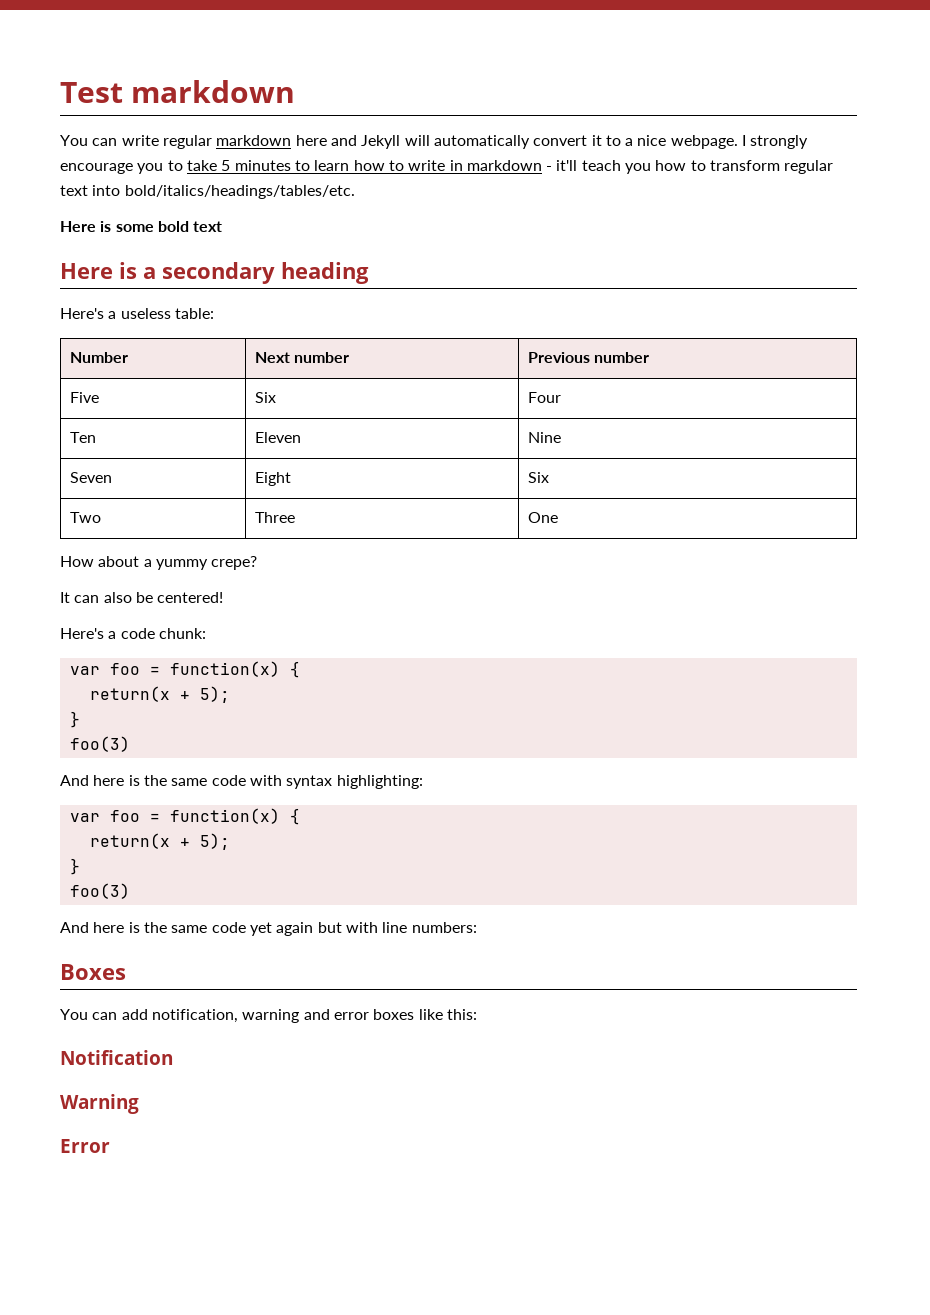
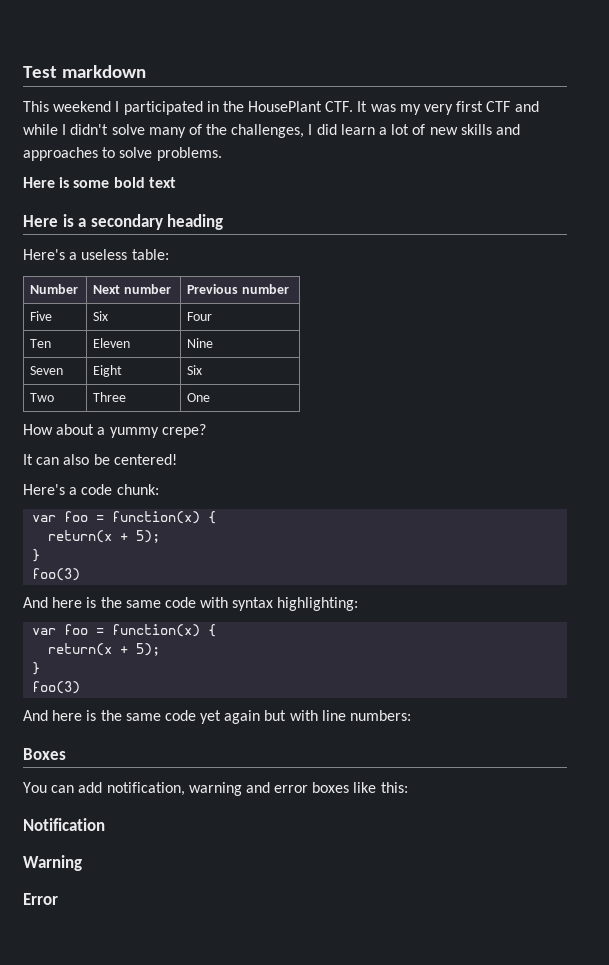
- You can write regular markdown here and Jekyll will automatically convert it to a nice webpage. I strongly encourage you to take 5 minutes to learn how to write in markdown - it'll teach you how to transform regular text into bold/italics/headings/tables/etc.
+ This weekend I participated in the HousePlant CTF. It was my very first CTF and while I didn't solve many of the challenges, I did learn a lot of new skills and approaches to solve problems.

